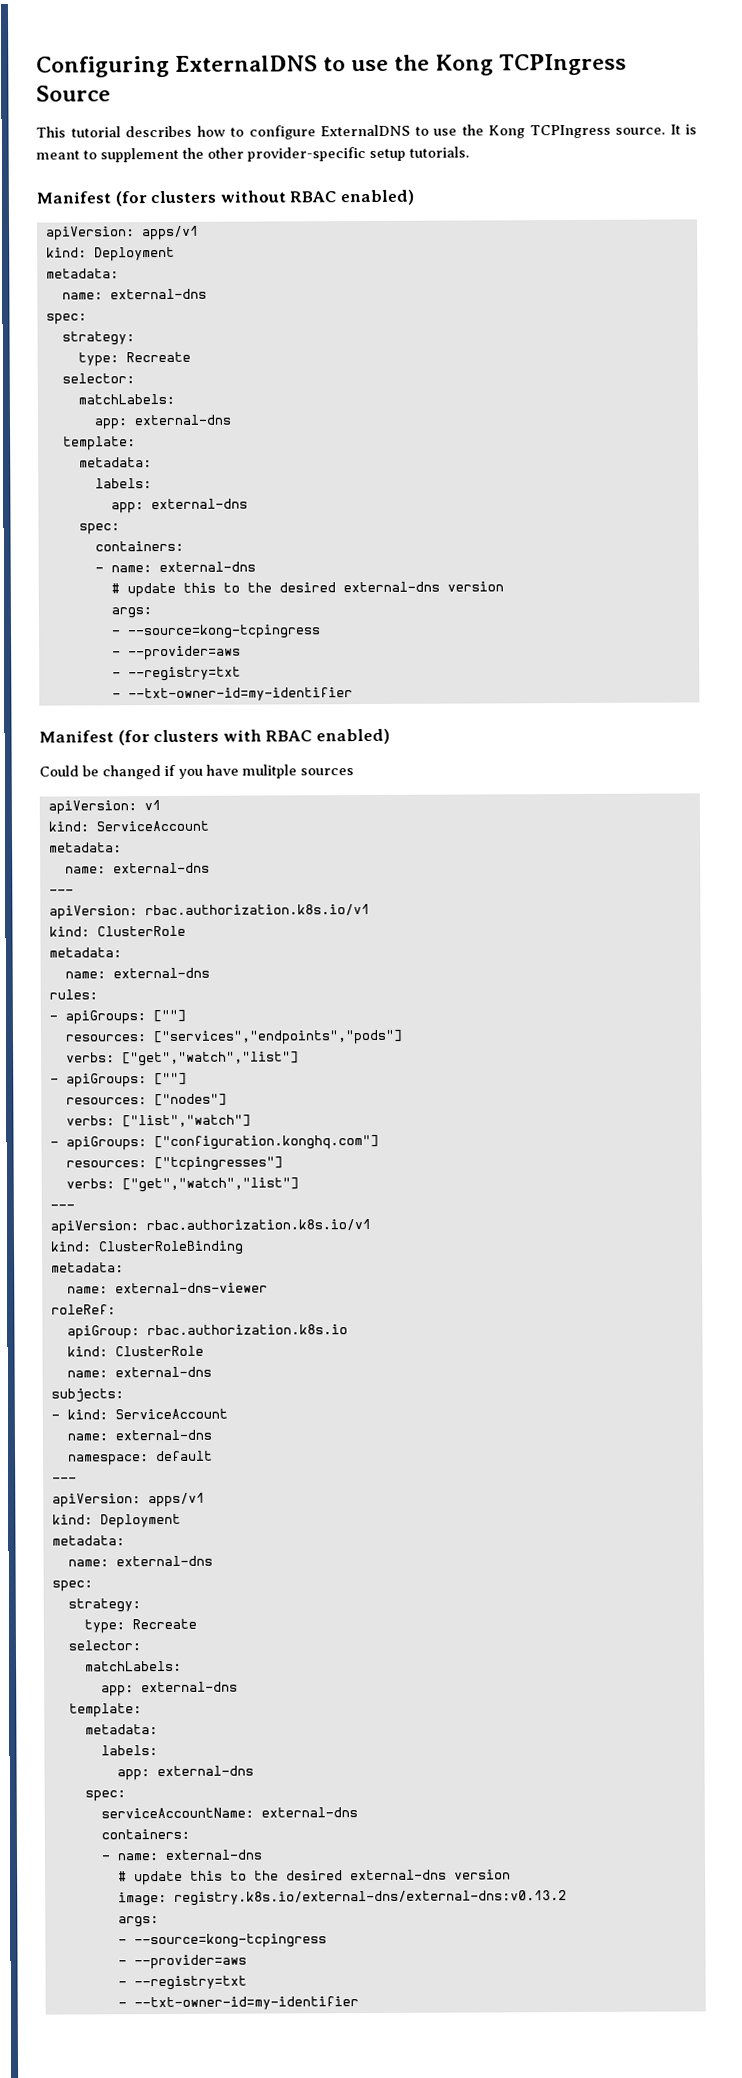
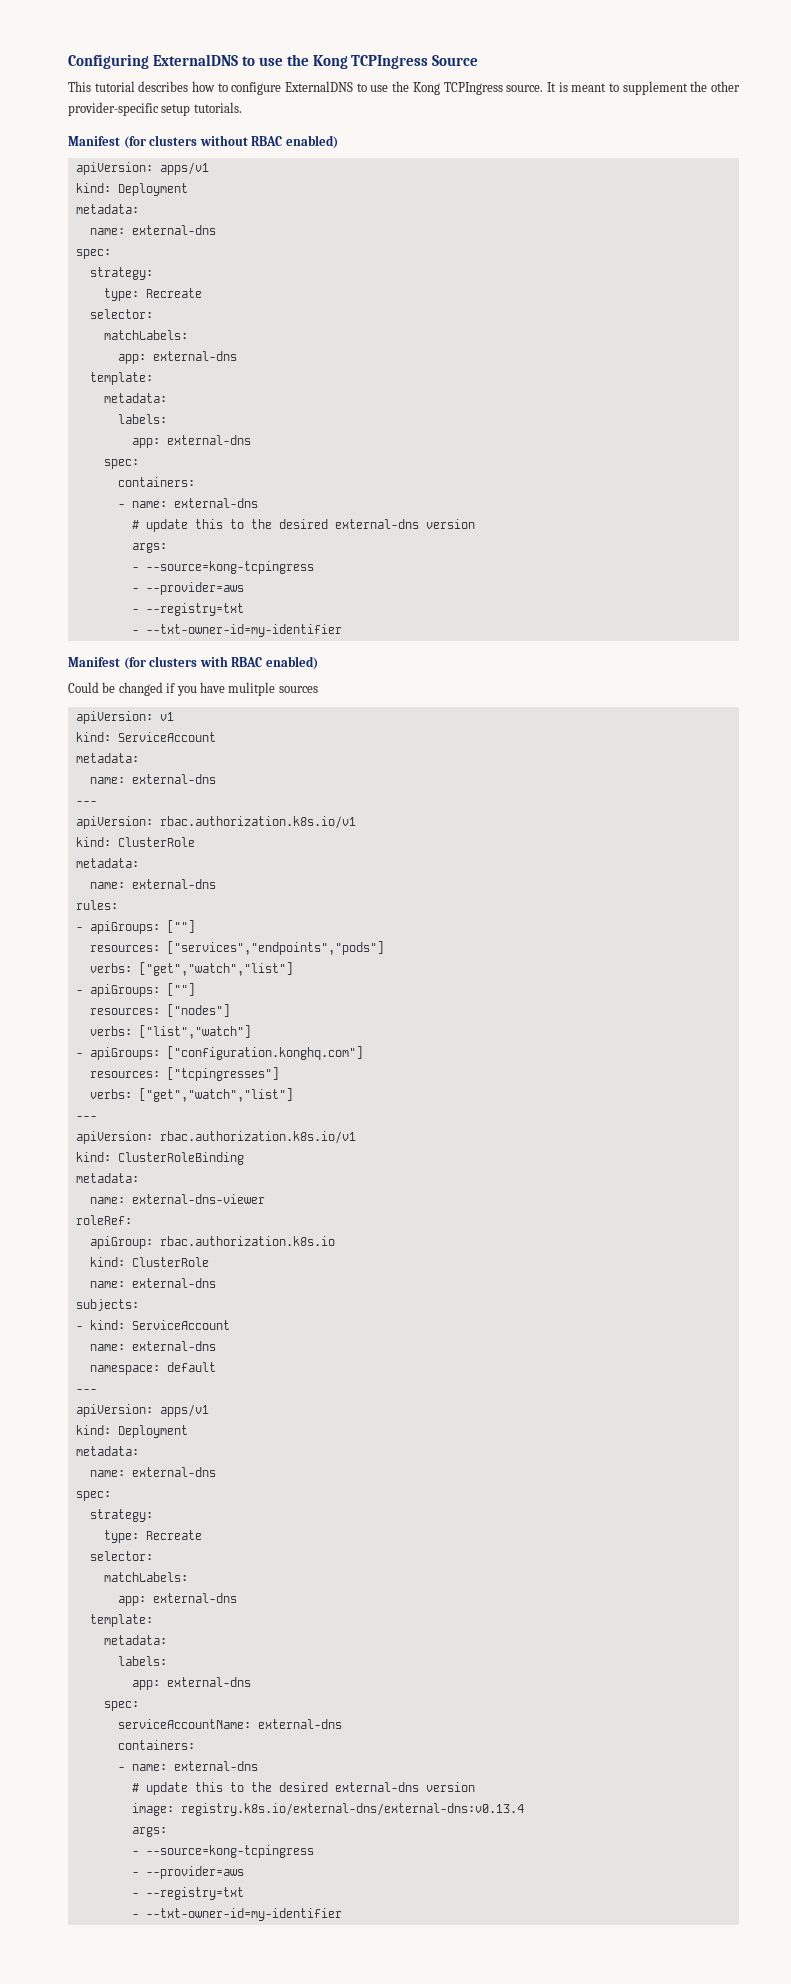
- image: registry.k8s.io/external-dns/external-dns:v0.13.2
+ image: registry.k8s.io/external-dns/external-dns:v0.13.4

